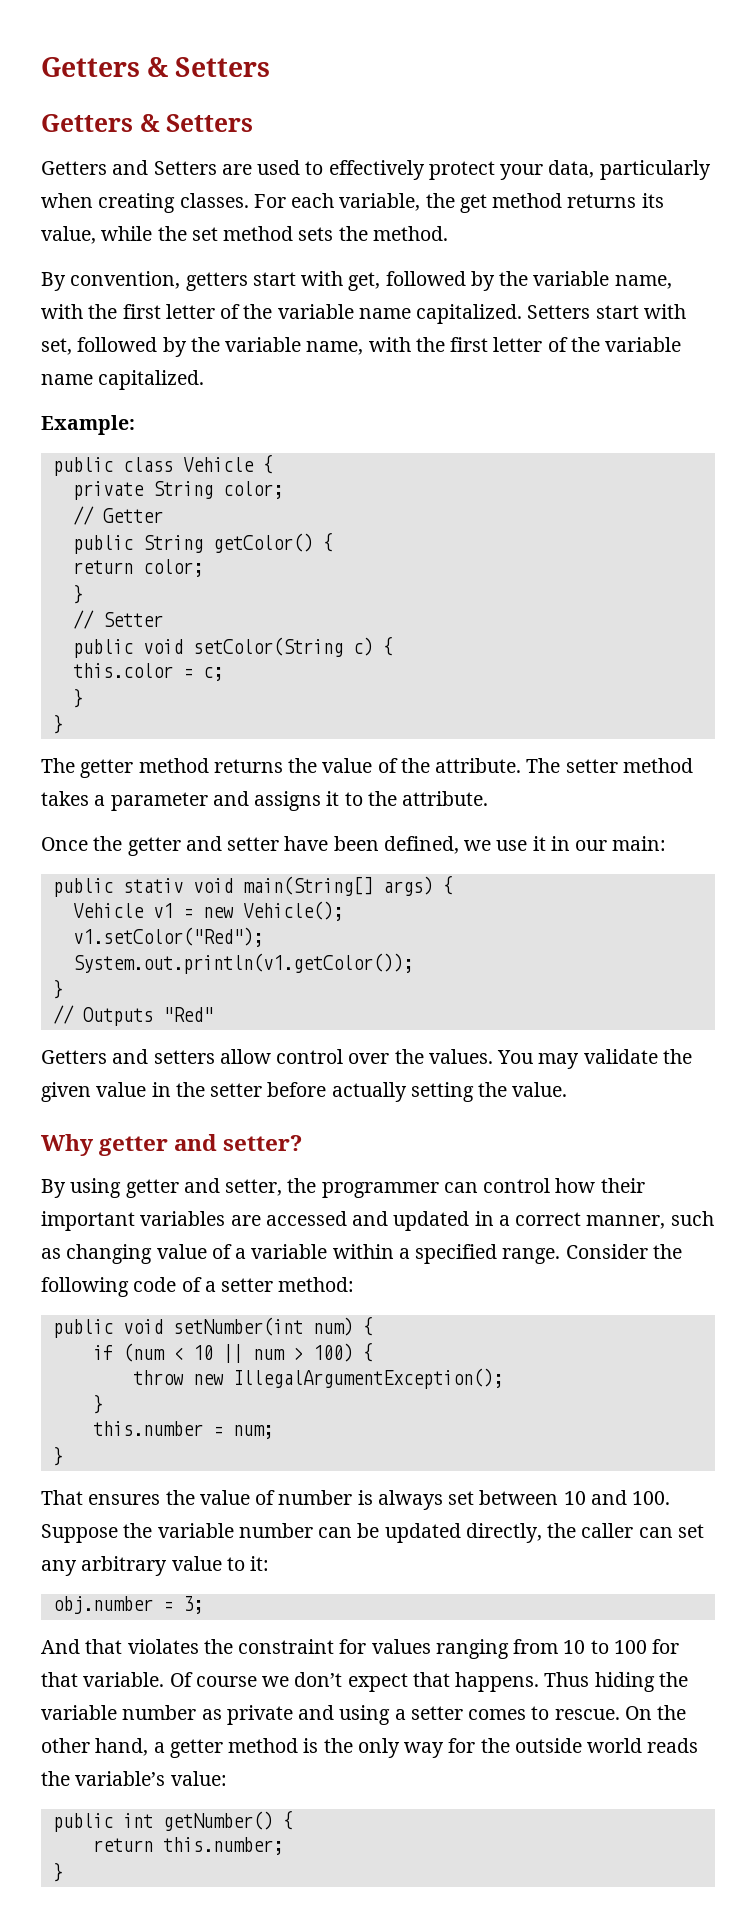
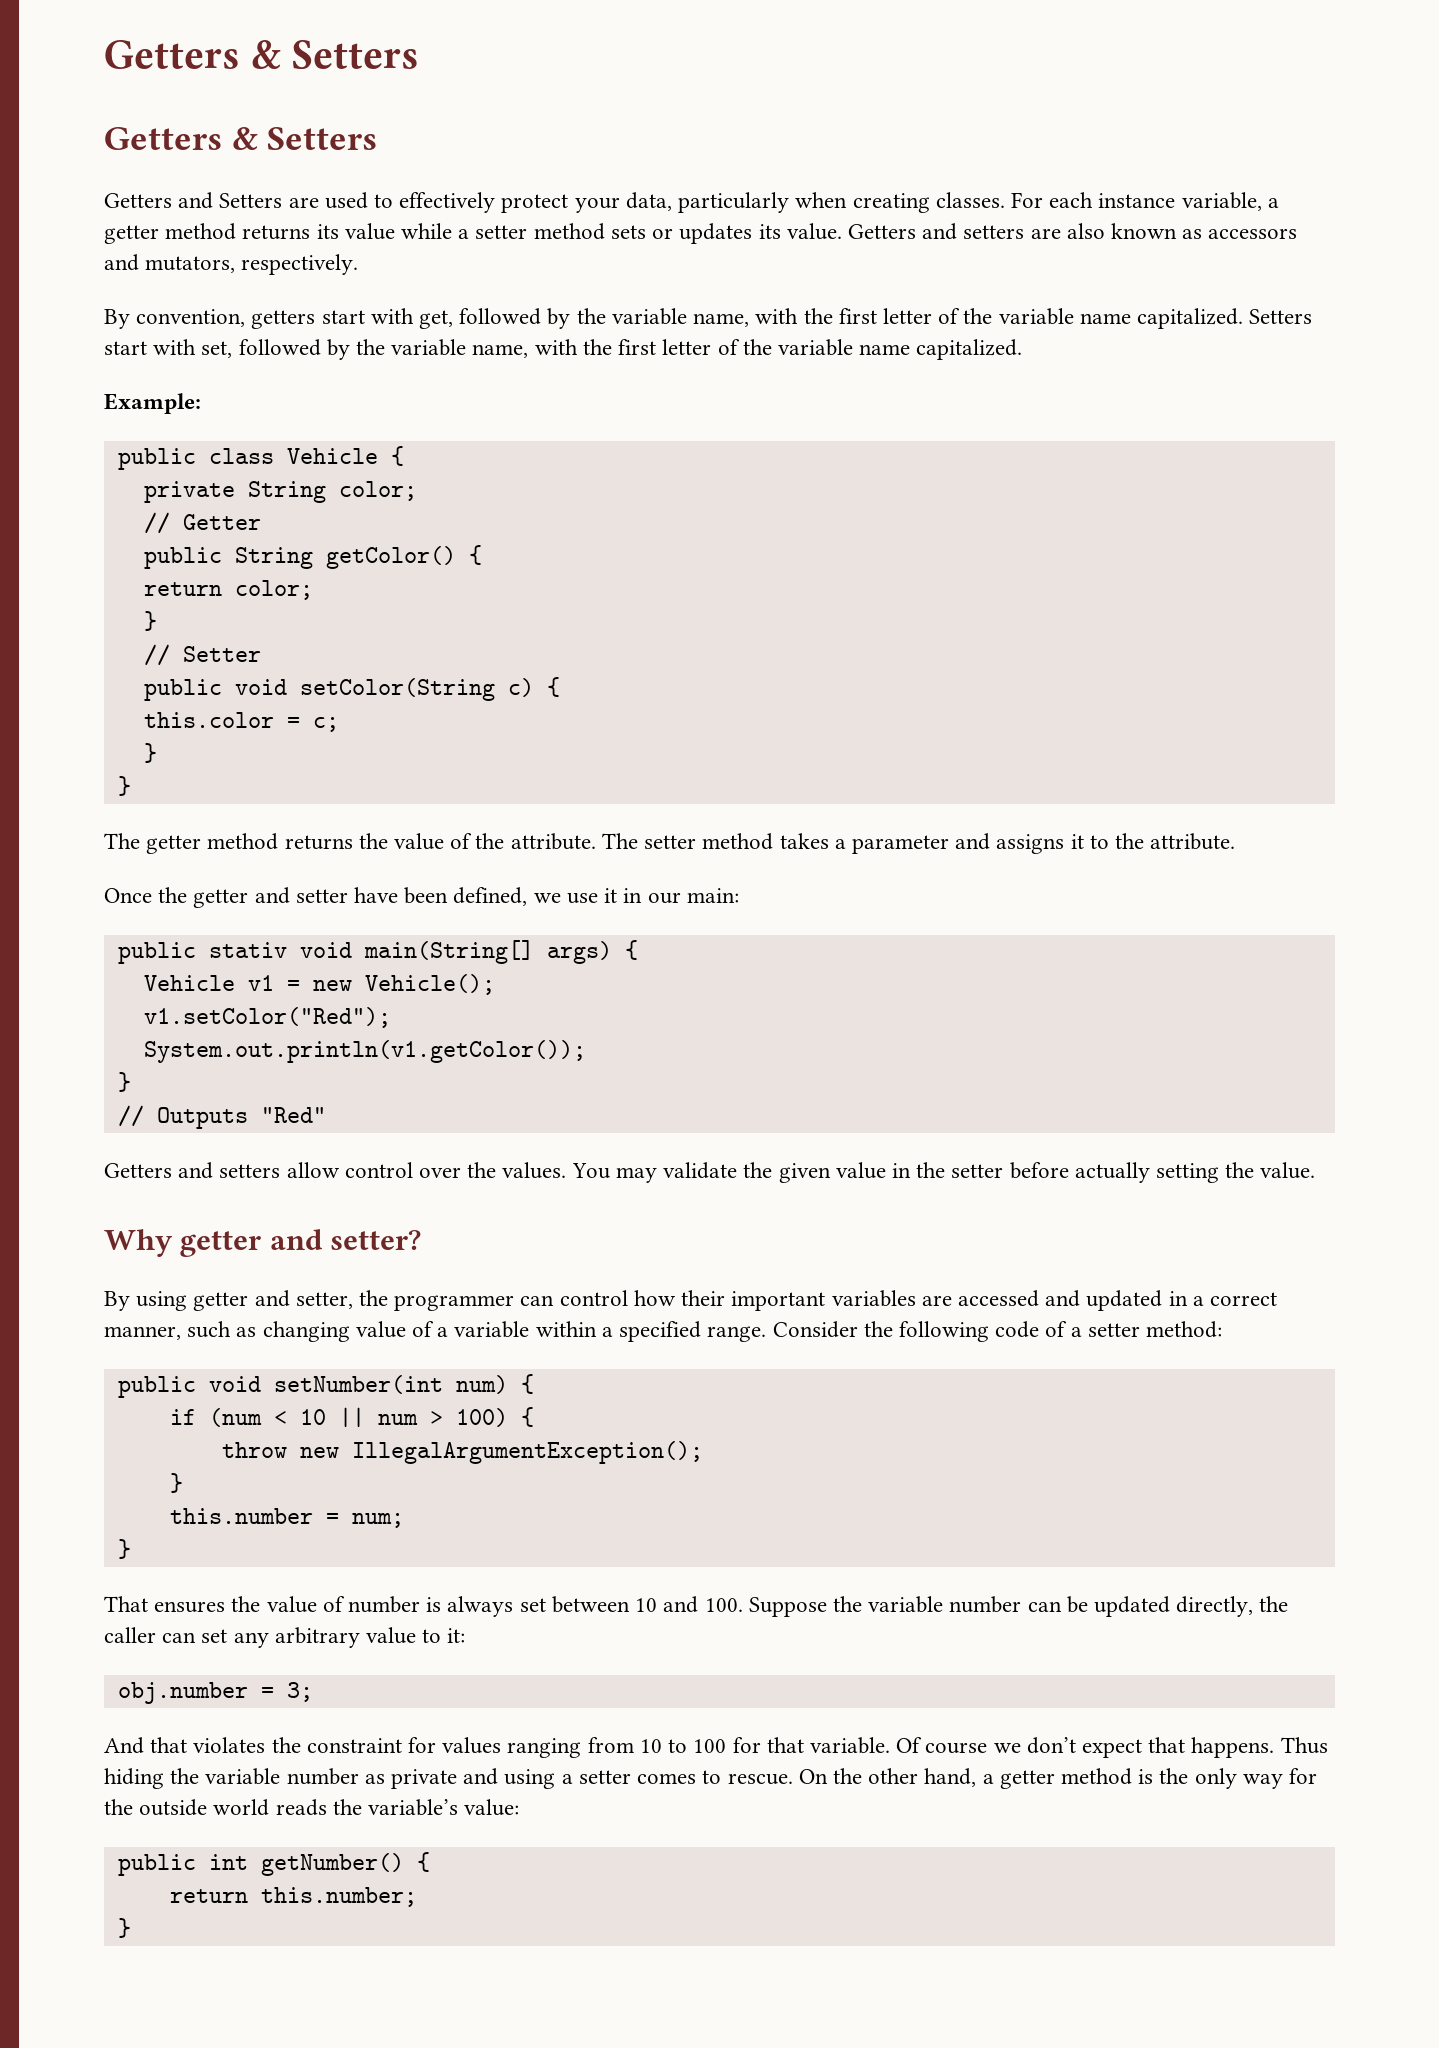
- For each variable, the get method returns its value, while the set method sets the method.
+ For each instance variable, a getter method returns its value while a setter method sets or updates its value. Getters and setters are also known as accessors and mutators, respectively.

